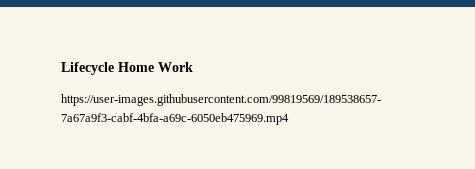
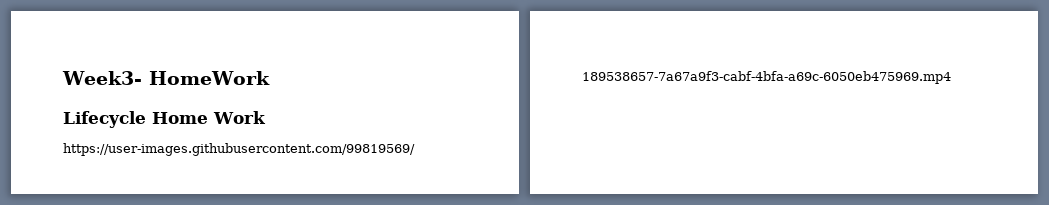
+ Week3- HomeWork

